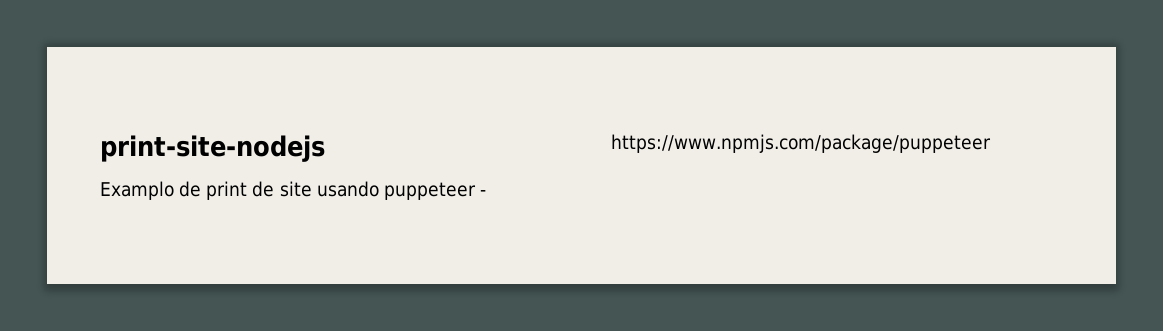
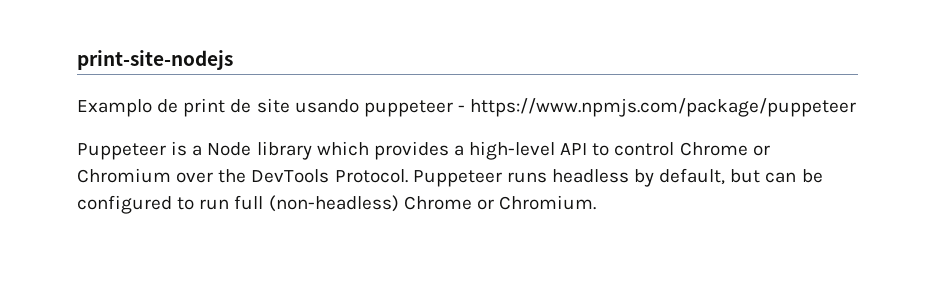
+ Puppeteer is a Node library which provides a high-level API to control Chrome or Chromium over the DevTools Protocol. Puppeteer runs headless by default, but can be configured to run full (non-headless) Chrome or Chromium.

